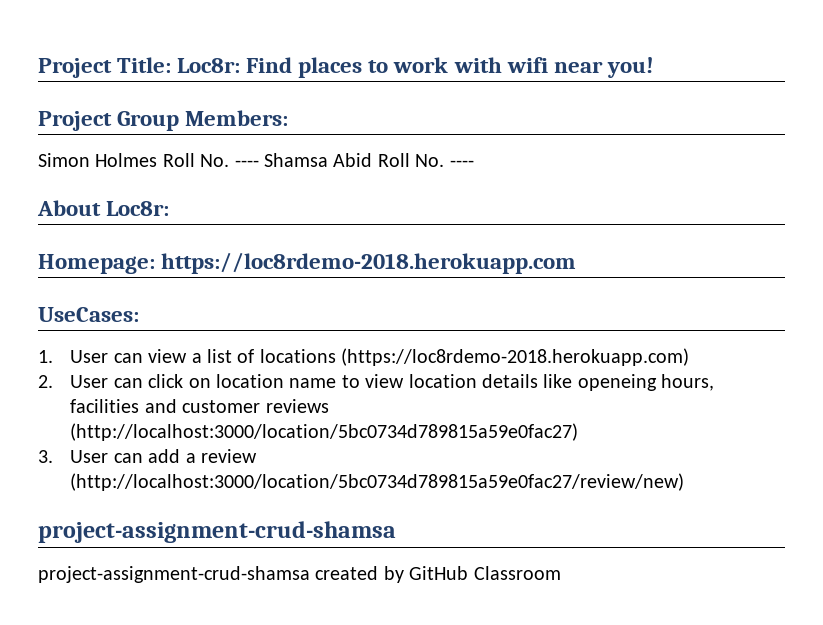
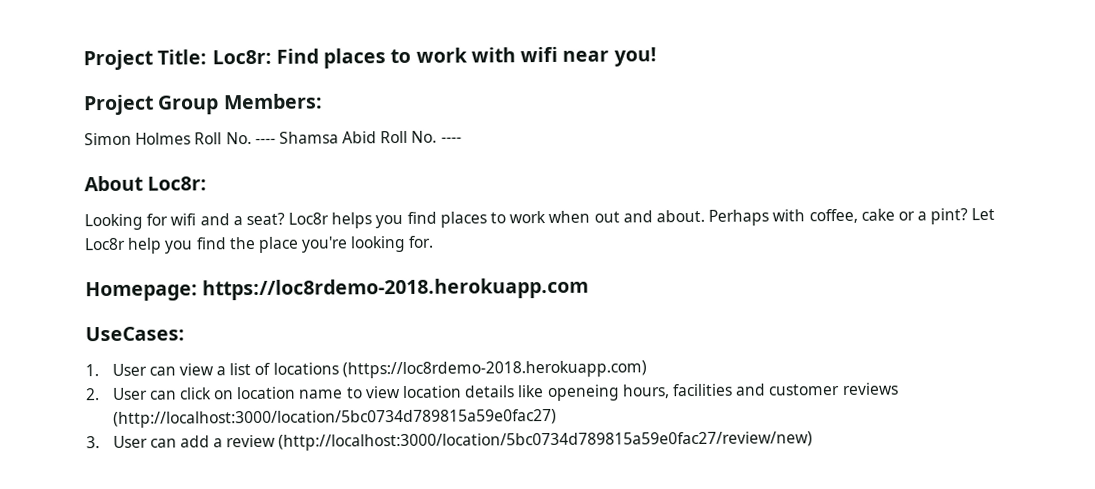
+ Looking for wifi and a seat? Loc8r helps you find places to work when out and about. Perhaps with coffee, cake or a pint? Let Loc8r help you find the place you're looking for.
  3. User can add a review (http://localhost:3000/location/5bc0734d789815a59e0fac27/review/new)
- project-assignment-crud-shamsa
- project-assignment-crud-shamsa created by GitHub Classroom

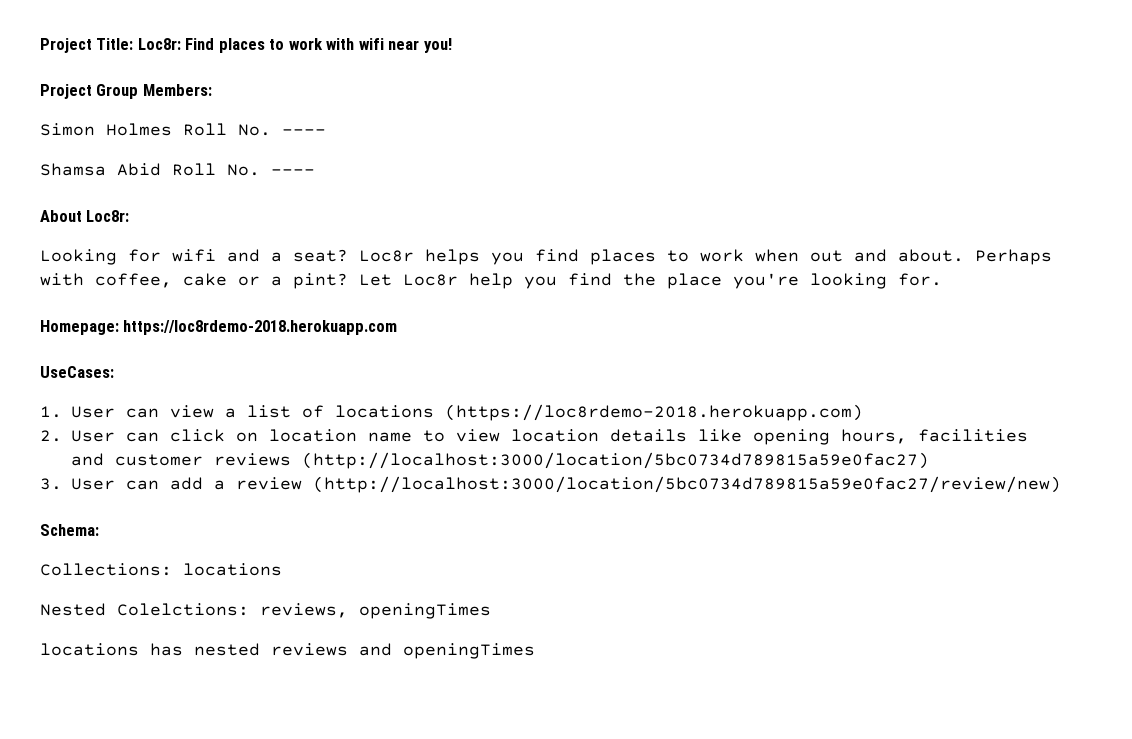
- Simon Holmes Roll No. ---- Shamsa Abid Roll No. ----
+ Simon Holmes Roll No. ----
+ Shamsa Abid Roll No. ----
- 2. User can click on location name to view location details like openeing hours, facilities and customer reviews (http://localhost:3000/location/5bc0734d789815a59e0fac27)
+ 2. User can click on location name to view location details like opening hours, facilities and customer reviews (http://localhost:3000/location/5bc0734d789815a59e0fac27)
+ Schema:
+ Collections: locations
+ Nested Colelctions: reviews, openingTimes
+ locations has nested reviews and openingTimes

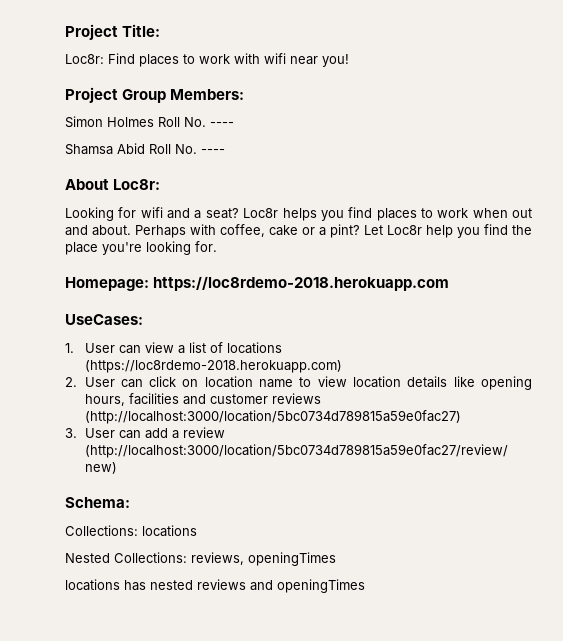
- Project Title: Loc8r: Find places to work with wifi near you!
+ Project Title:
+ Loc8r: Find places to work with wifi near you!
- Nested Colelctions: reviews, openingTimes
+ Nested Collections: reviews, openingTimes

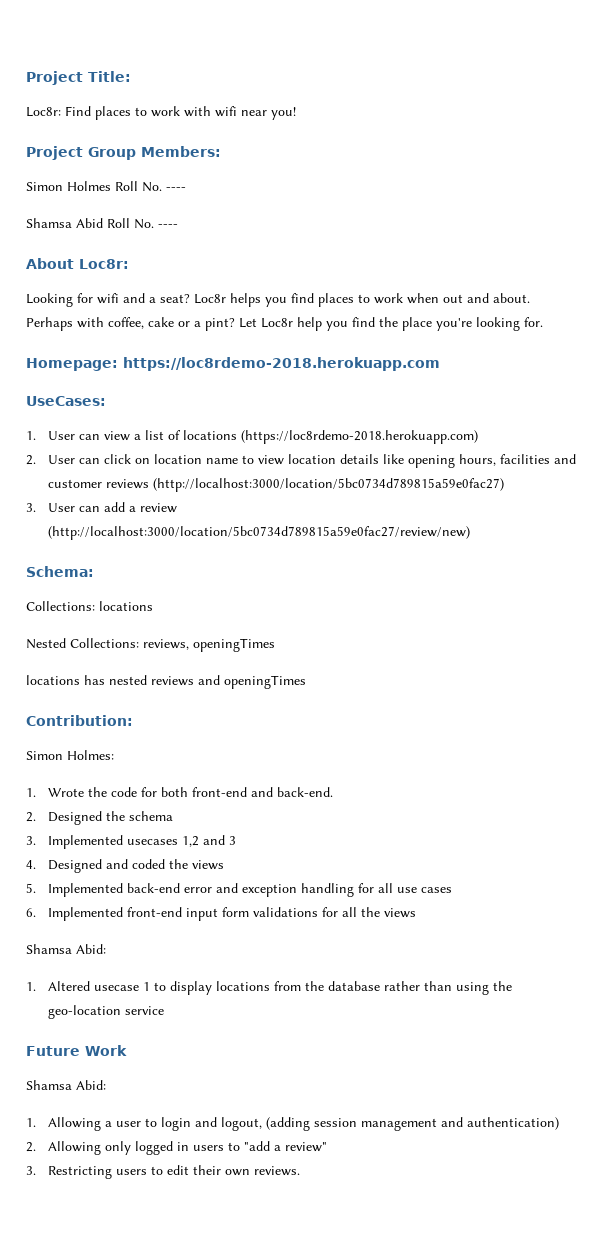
+ Contribution:
+ Simon Holmes:
+ 1. Wrote the code for both front-end and back-end.
+ 2. Designed the schema
+ 3. Implemented usecases 1,2 and 3
+ 4. Designed and coded the views
+ 5. Implemented back-end error and exception handling for all use cases
+ 6. Implemented front-end input form validations for all the views
+ Shamsa Abid:
+ 1. Altered usecase 1 to display locations from the database rather than using the geo-location service
+ Future Work
+ Shamsa Abid:
+ 1. Allowing a user to login and logout, (adding session management and authentication)
+ 2. Allowing only logged in users to "add a review"
+ 3. Restricting users to edit their own reviews.

